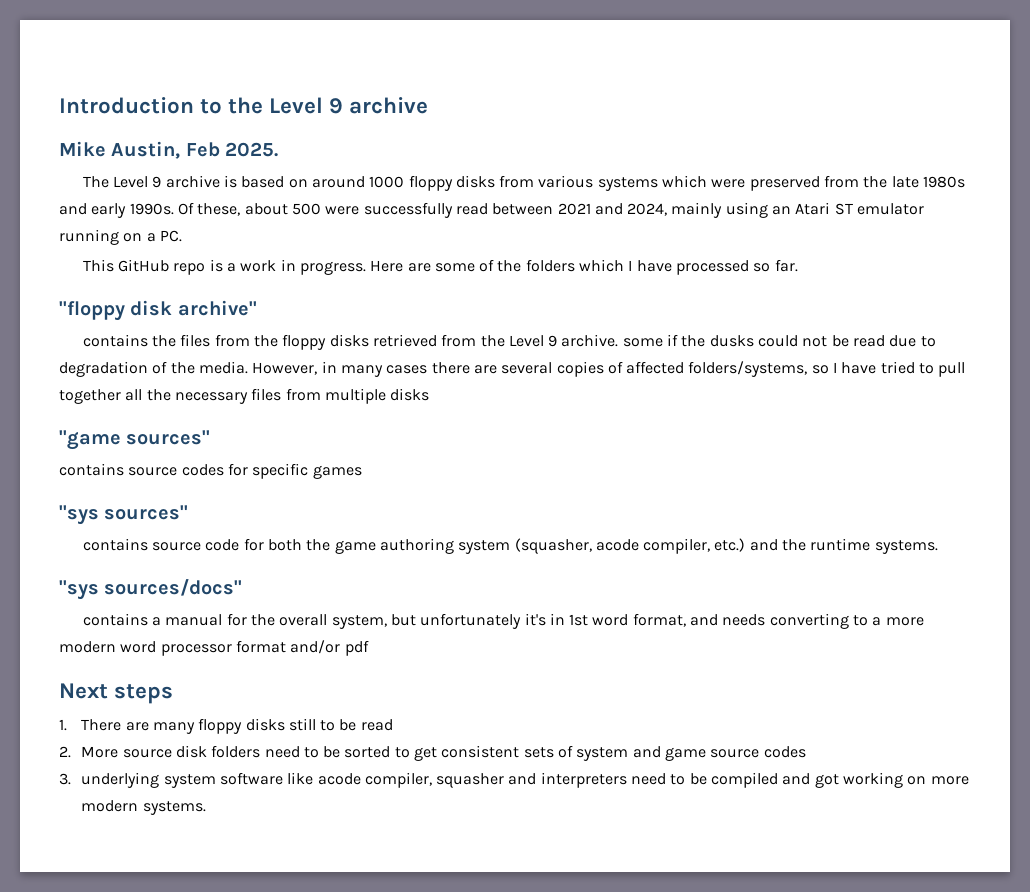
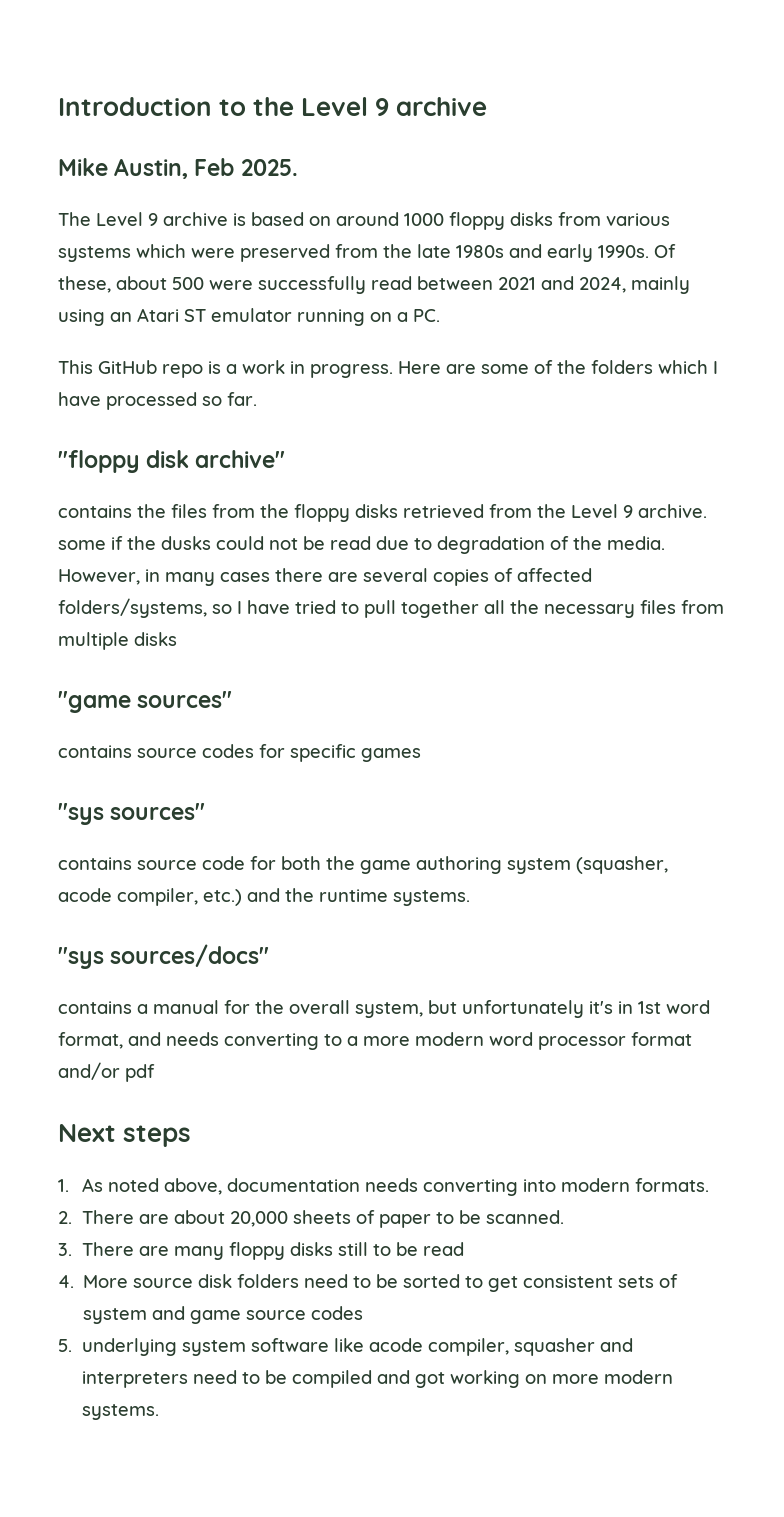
- 1. There are many floppy disks still to be read
+ 1. As noted above, documentation needs converting into modern formats.
+ 2. There are about 20,000 sheets of paper to be scanned.
+ 3. There are many floppy disks still to be read
- 2. More source disk folders need to be sorted to get consistent sets of system and game source codes
+ 4. More source disk folders need to be sorted to get consistent sets of system and game source codes
- 3. underlying system software like acode compiler, squasher and interpreters need to be compiled and got working on more modern systems.
+ 5. underlying system software like acode compiler, squasher and interpreters need to be compiled and got working on more modern systems.

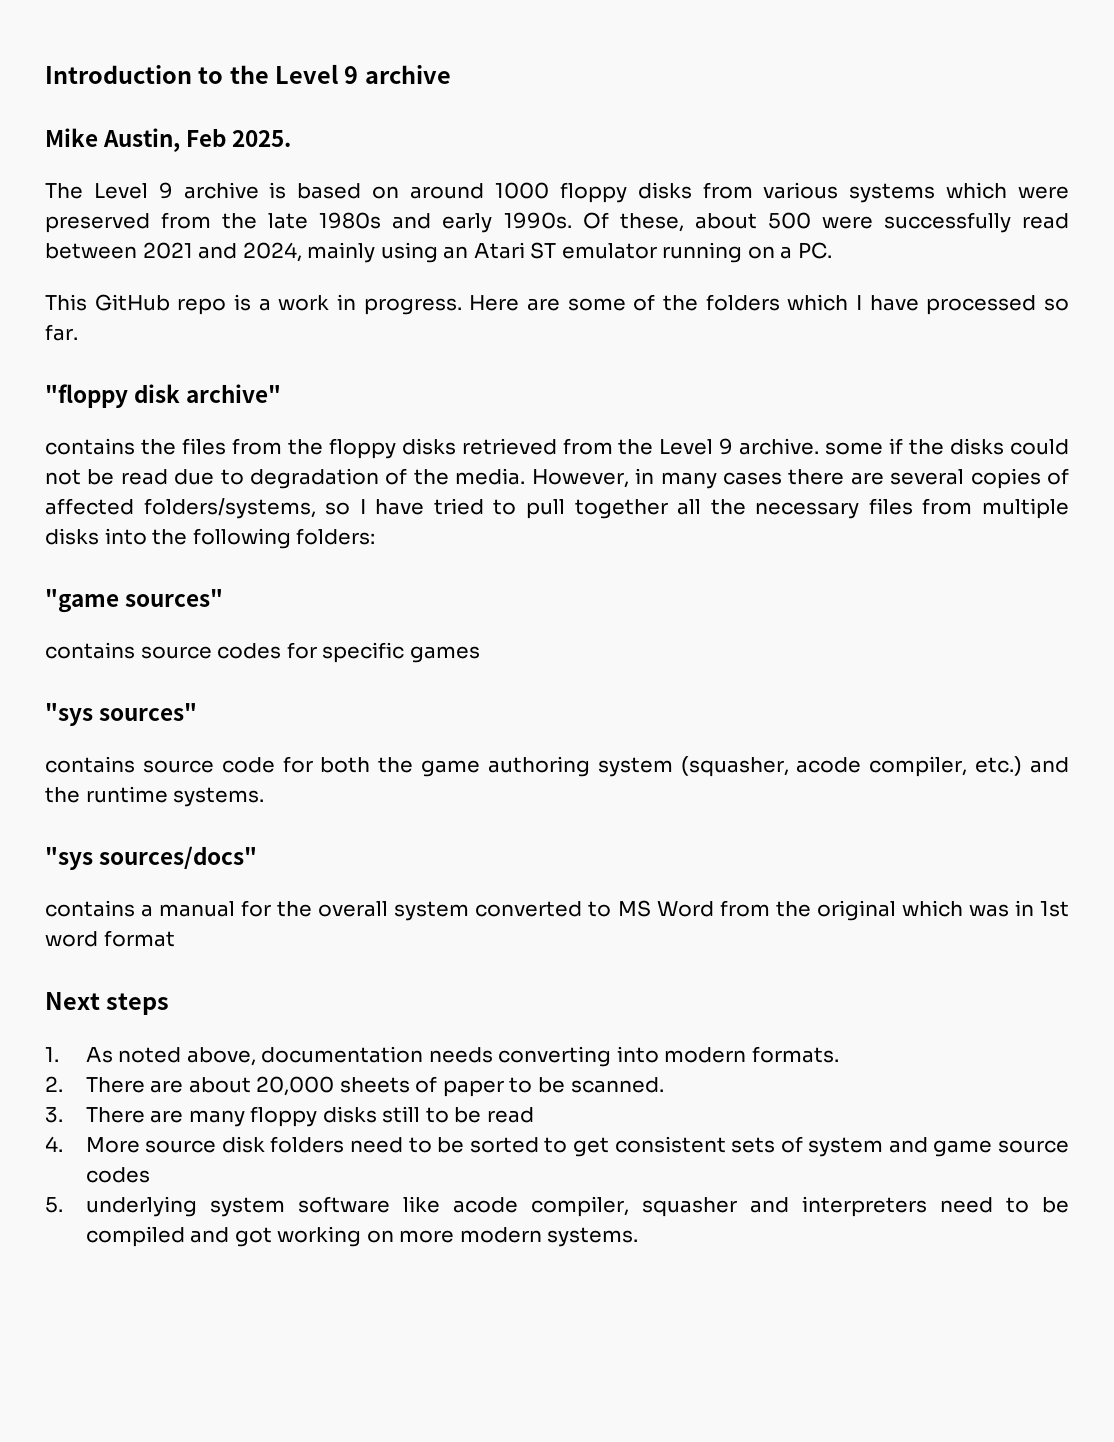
- contains the files from the floppy disks retrieved from the Level 9 archive. some if the dusks could not be read due to degradation of the media.
+ contains the files from the floppy disks retrieved from the Level 9 archive. some if the disks could not be read due to degradation of the media.
- However, in many cases there are several copies of affected folders/systems, so I have tried to pull together all the necessary files from multiple disks
+ However, in many cases there are several copies of affected folders/systems, so I have tried to pull together all the necessary files from multiple disks into the following folders:
- contains a manual for the overall system, but unfortunately it's in 1st word format, and needs converting to a more modern word processor format and/or pdf
+ contains a manual for the overall system converted to MS Word from the original which was in 1st word format

